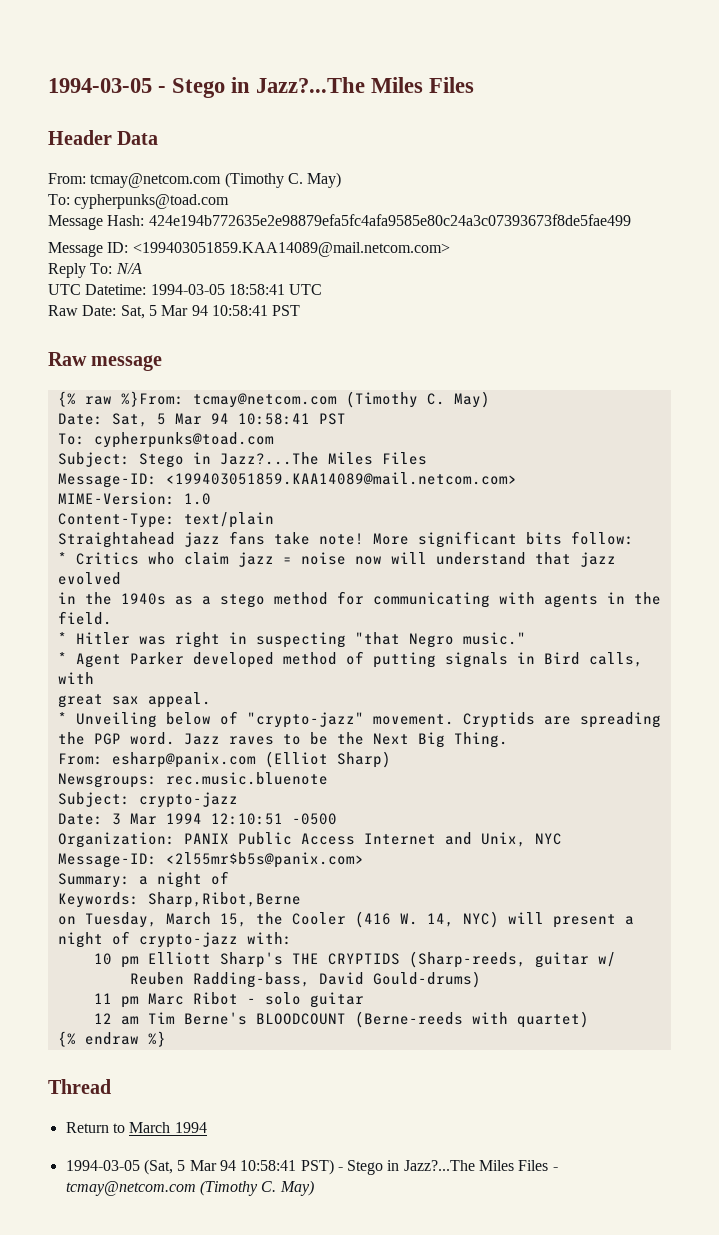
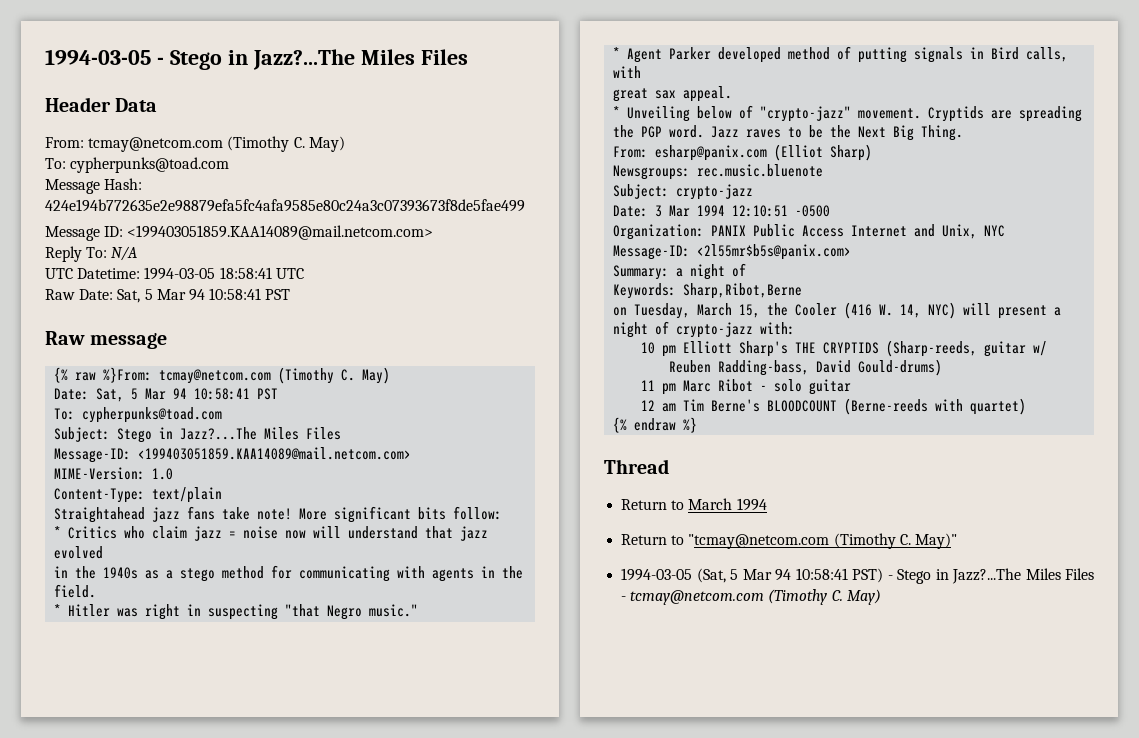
+ Return to "tcmay@netcom.com (Timothy C. May)"

